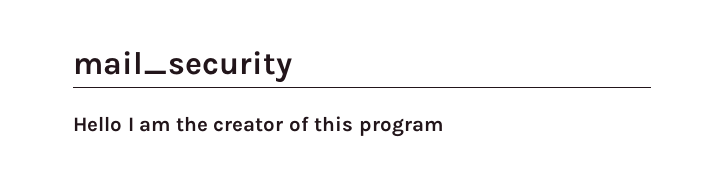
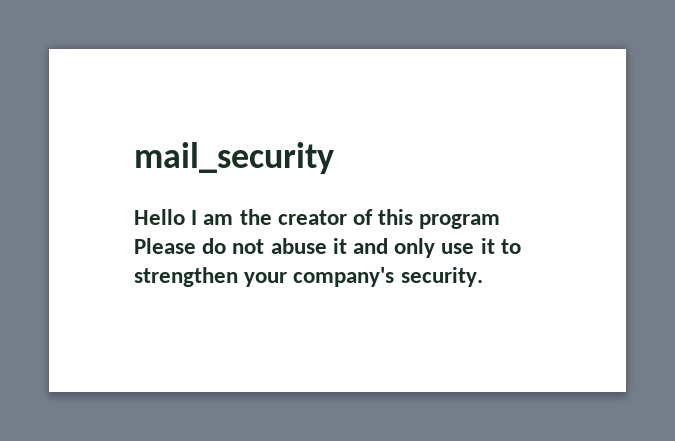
- Hello I am the creator of this program
+ Hello I am the creator of this program Please do not abuse it and only use it to strengthen your company's security.

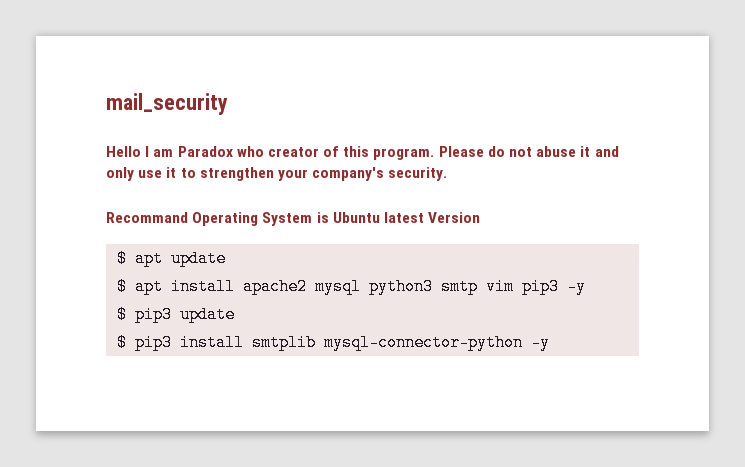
- Hello I am the creator of this program Please do not abuse it and only use it to strengthen your company's security.
+ Hello I am Paradox who creator of this program. Please do not abuse it and only use it to strengthen your company's security.
+ Recommand Operating System is Ubuntu latest Version
+ $ apt update
+ $ apt install apache2 mysql python3 smtp vim pip3 -y
+ $ pip3 update
+ $ pip3 install smtplib mysql-connector-python -y

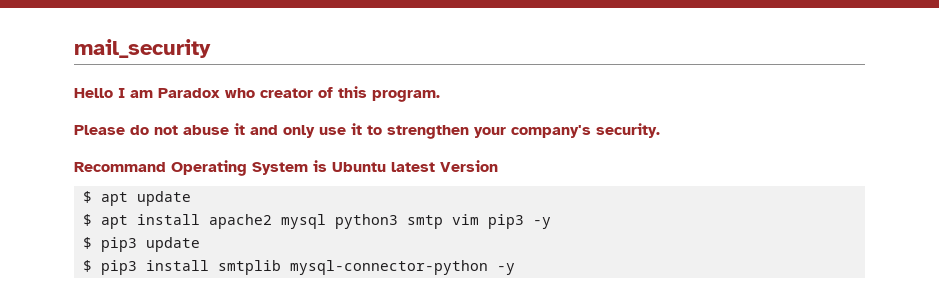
- Hello I am Paradox who creator of this program. Please do not abuse it and only use it to strengthen your company's security.
+ Hello I am Paradox who creator of this program.
+ Please do not abuse it and only use it to strengthen your company's security.

